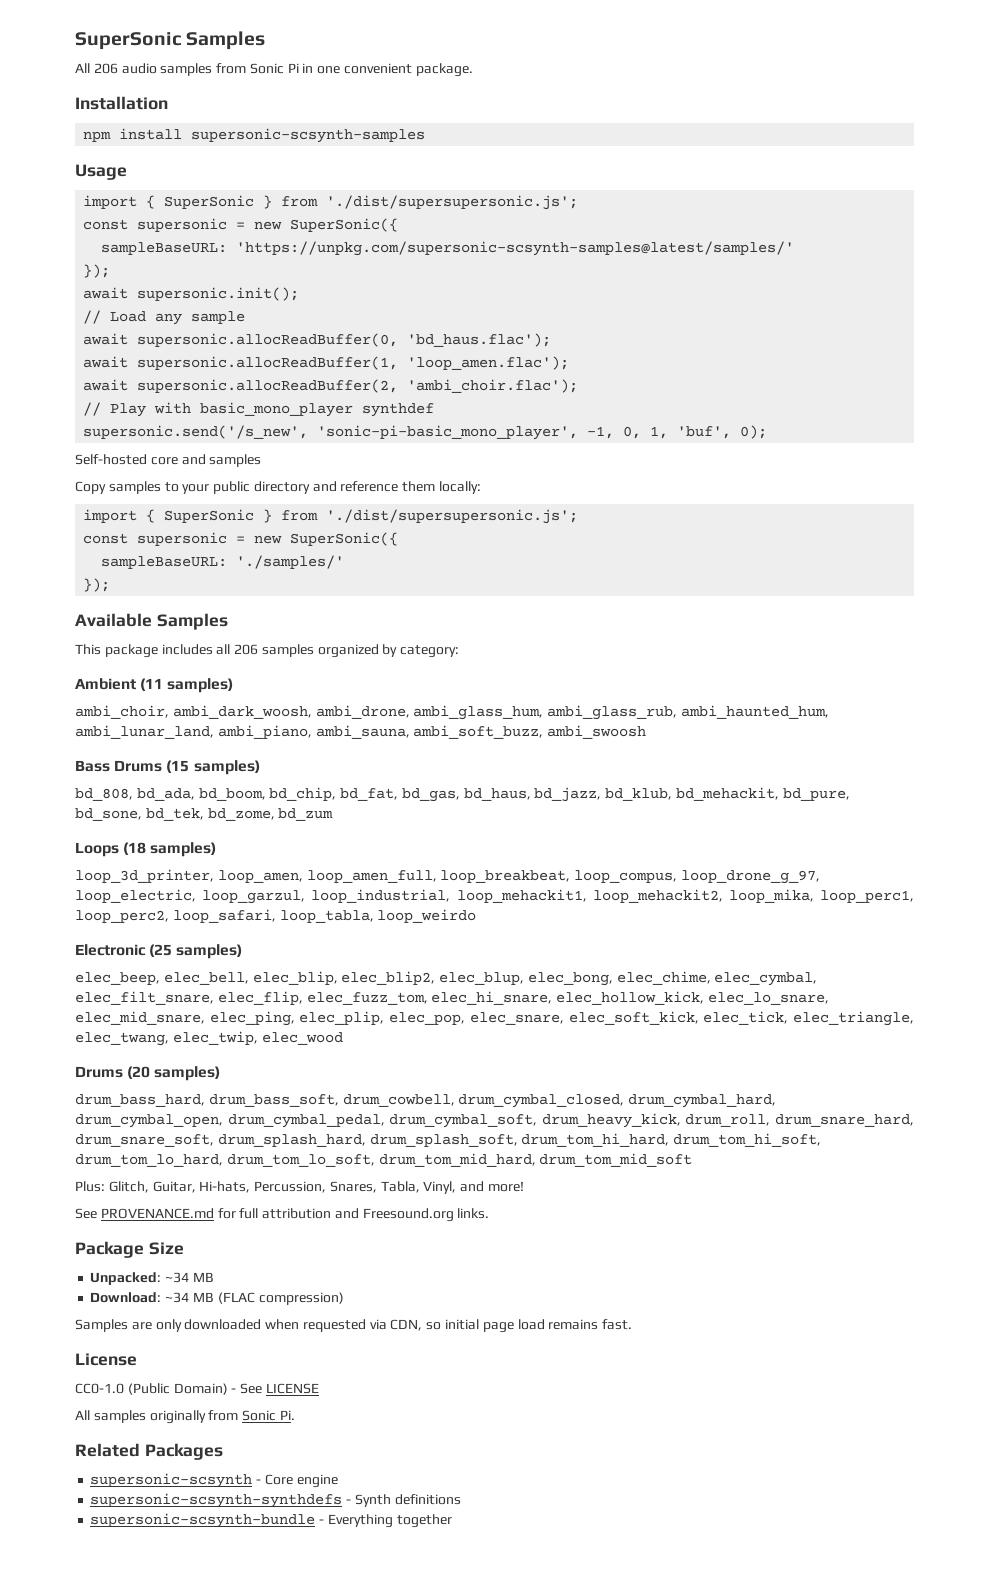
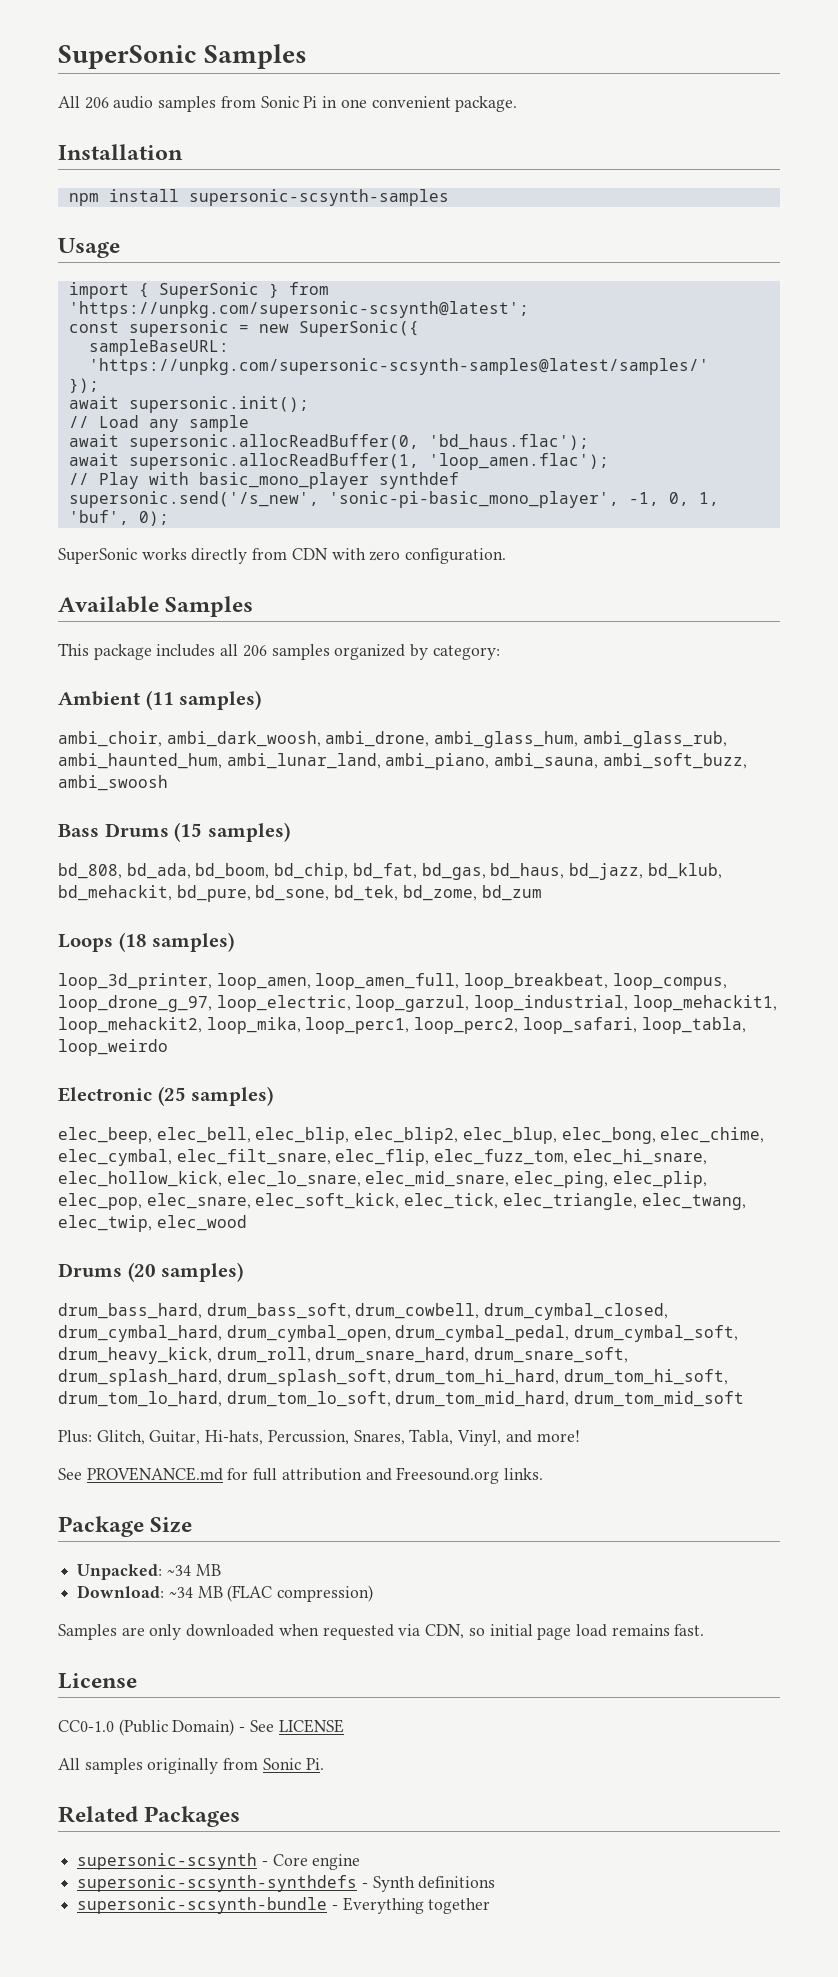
  Usage
- import { SuperSonic } from './dist/supersupersonic.js';
+ import { SuperSonic } from 'https://unpkg.com/supersonic-scsynth@latest';
- await supersonic.allocReadBuffer(2, 'ambi_choir.flac');
- Self-hosted core and samples
- Copy samples to your public directory and reference them locally:
- import { SuperSonic } from './dist/supersupersonic.js';
- const supersonic = new SuperSonic({
- sampleBaseURL: './samples/'
- });
+ SuperSonic works directly from CDN with zero configuration.

